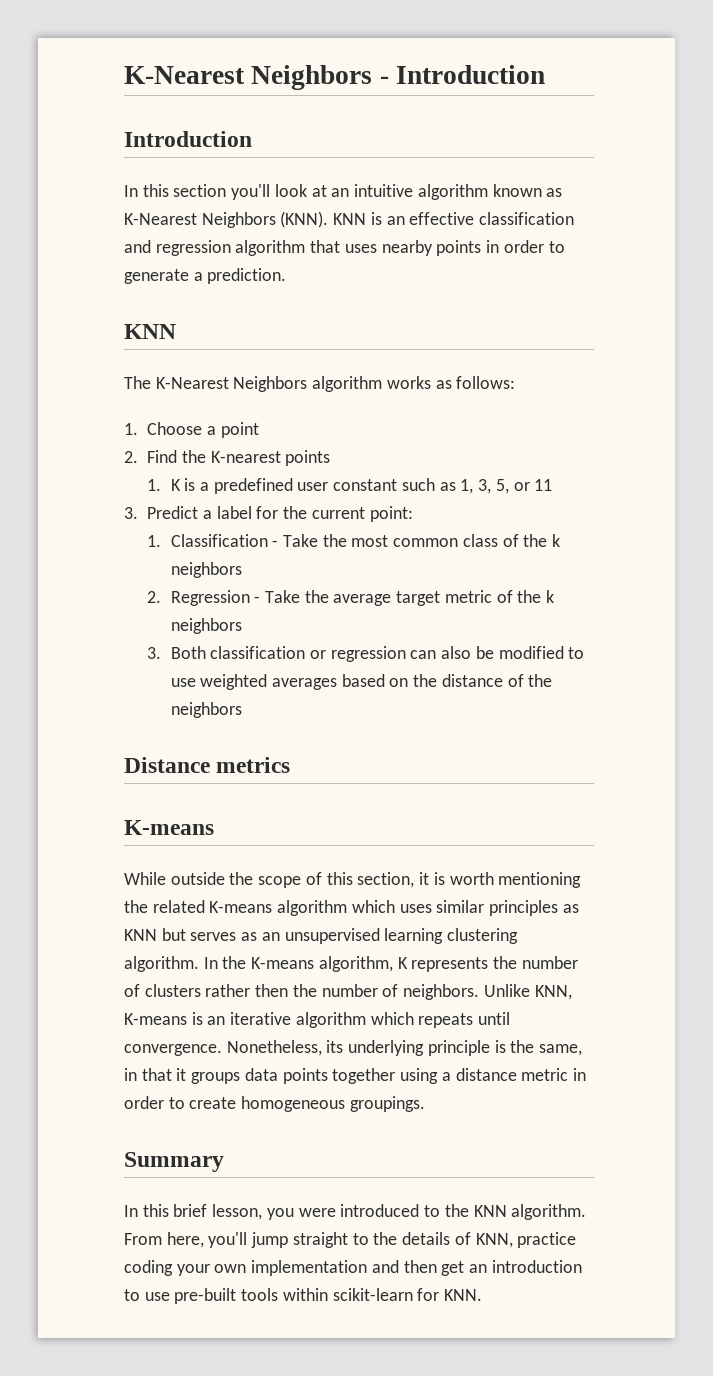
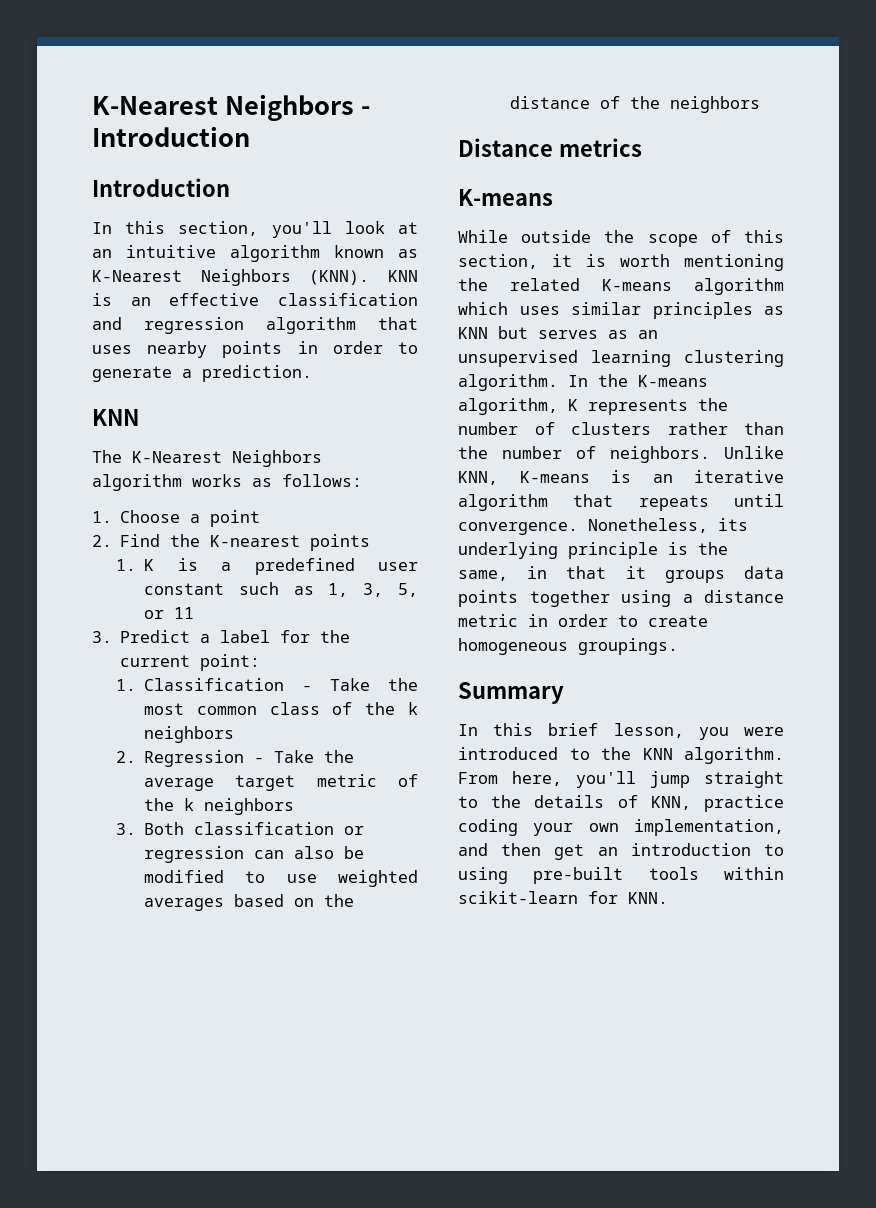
- In this section you'll look at an intuitive algorithm known as K-Nearest Neighbors (KNN).
+ In this section, you'll look at an intuitive algorithm known as K-Nearest Neighbors (KNN).
- In the K-means algorithm, K represents the number of clusters rather then the number of neighbors.
+ In the K-means algorithm, K represents the number of clusters rather than the number of neighbors.
- Unlike KNN, K-means is an iterative algorithm which repeats until convergence.
+ Unlike KNN, K-means is an iterative algorithm that repeats until convergence.
- From here, you'll jump straight to the details of KNN, practice coding your own implementation and then get an introduction to use pre-built tools within scikit-learn for KNN.
+ From here, you'll jump straight to the details of KNN, practice coding your own implementation, and then get an introduction to using pre-built tools within scikit-learn for KNN.

